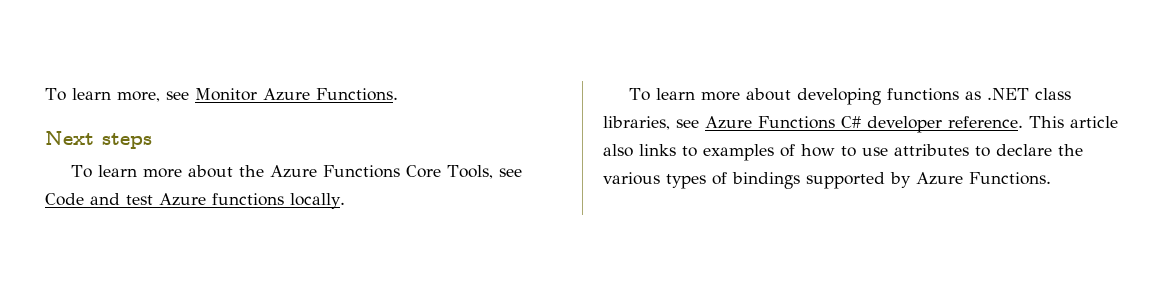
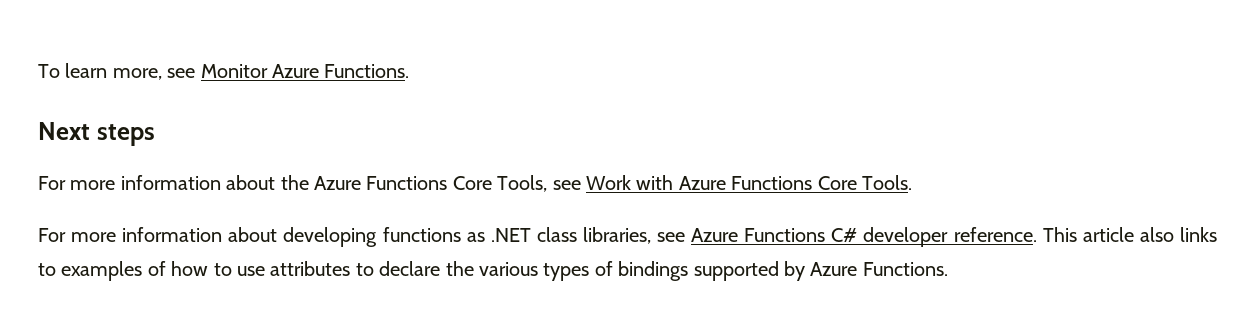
- To learn more about the Azure Functions Core Tools, see Code and test Azure functions locally.
- To learn more about developing functions as .NET class libraries, see Azure Functions C# developer reference.
+ For more information about the Azure Functions Core Tools, see Work with Azure Functions Core Tools.
+ For more information about developing functions as .NET class libraries, see Azure Functions C# developer reference.

